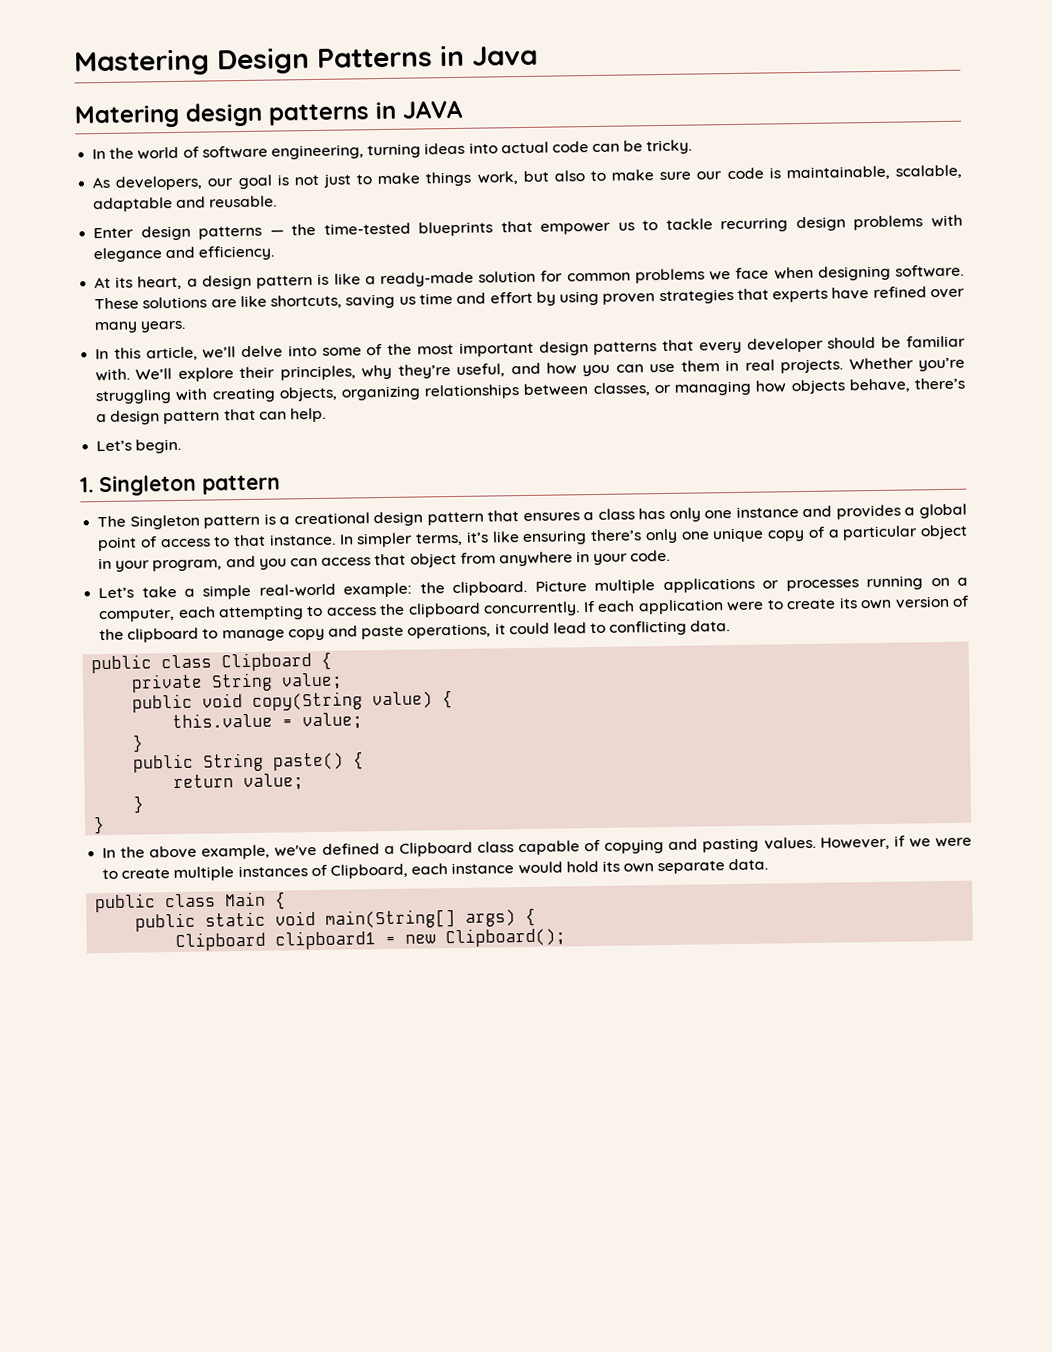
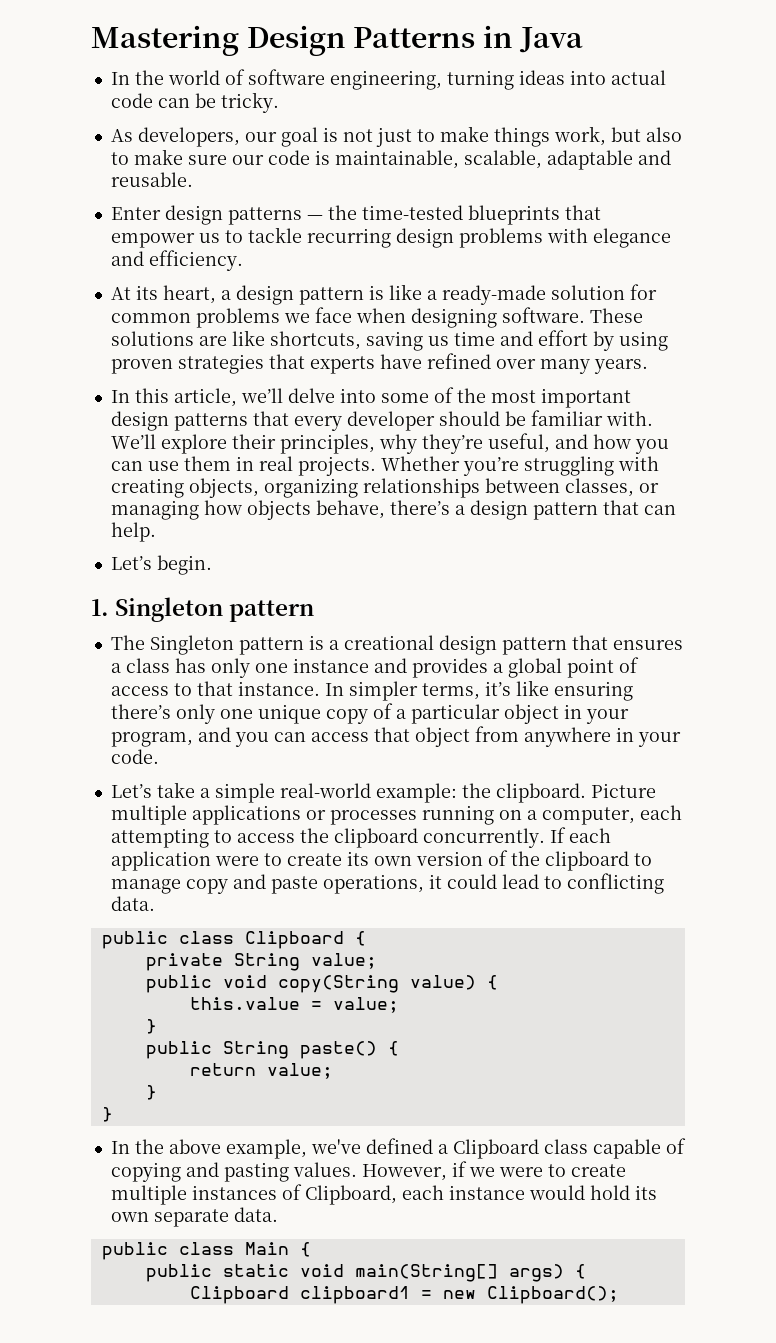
- Matering design patterns in JAVA

